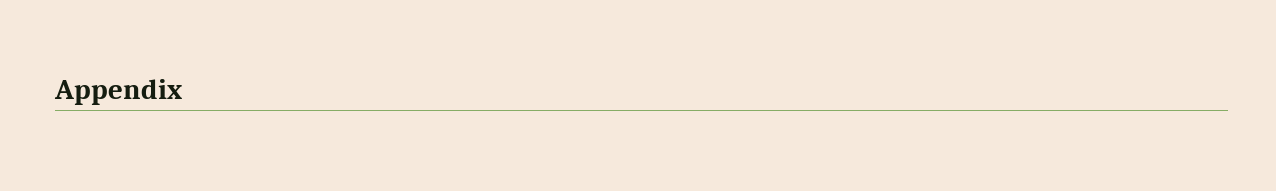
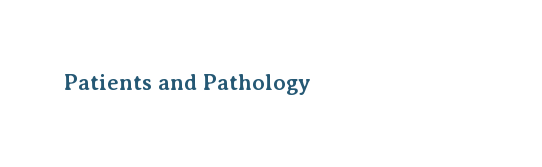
- Appendix
+ Patients and Pathology

